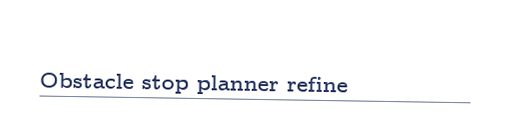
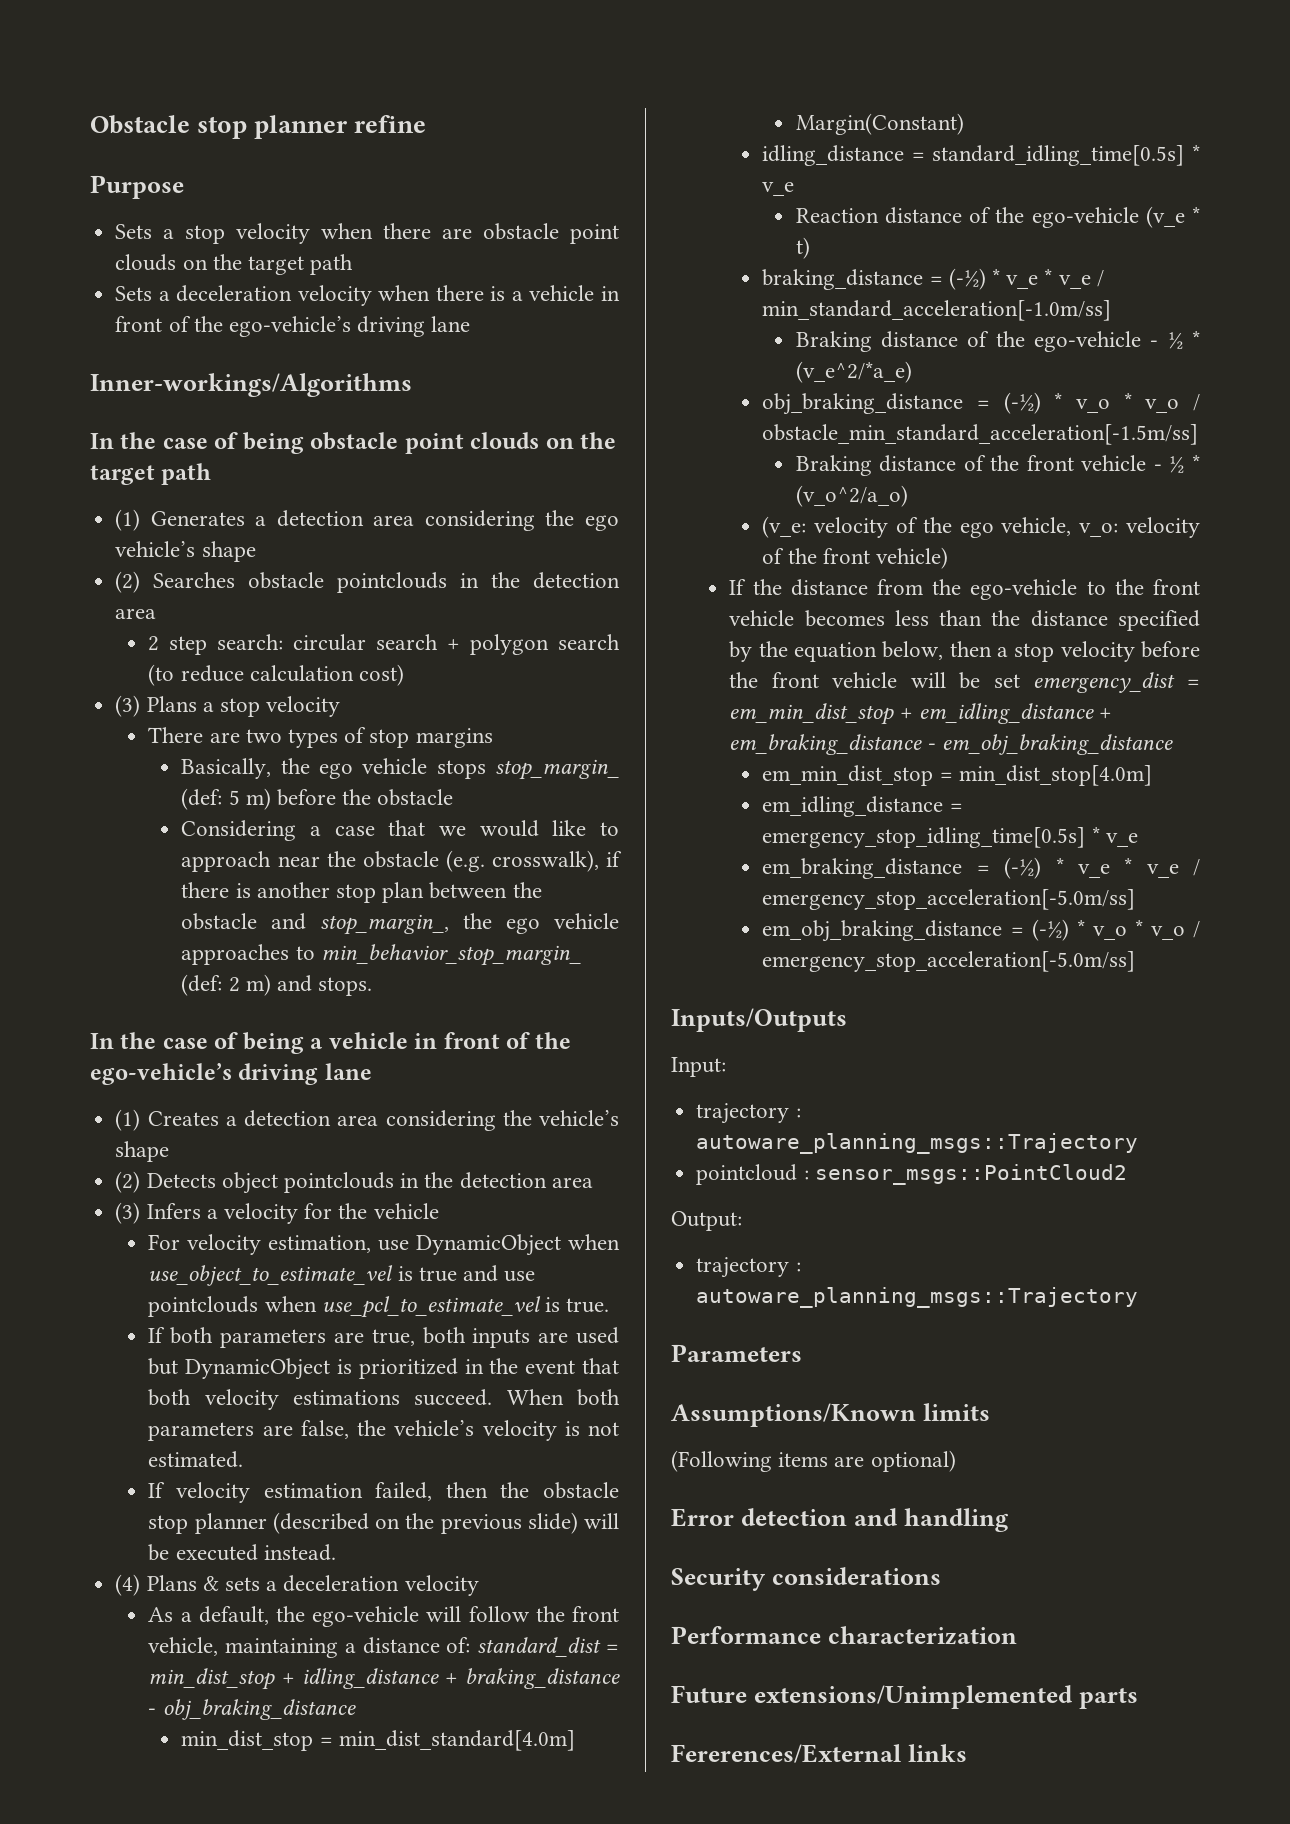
+ Purpose
+ Sets a stop velocity when there are obstacle point clouds on the target path
+ Sets a deceleration velocity when there is a vehicle in front of the ego-vehicle’s driving lane
+ Inner-workings/Algorithms
+ In the case of being obstacle point clouds on the target path
+ (1) Generates a detection area considering the ego vehicle’s shape
+ (2) Searches obstacle pointclouds in the detection area
+ 2 step search: circular search + polygon search (to reduce calculation cost)
+ (3) Plans a stop velocity
+ There are two types of stop margins
+ Basically, the ego vehicle stops stop_margin_ (def: 5 m) before the obstacle
+ Considering a case that we would like to approach near the obstacle (e.g. crosswalk), if there is another stop plan between the obstacle and stop_margin_, the ego vehicle approaches to min_behavior_stop_margin_ (def: 2 m) and stops.
+ In the case of being a vehicle in front of the ego-vehicle’s driving lane
+ (1) Creates a detection area considering the vehicle’s shape
+ (2) Detects object pointclouds in the detection area
+ (3) Infers a velocity for the vehicle
+ For velocity estimation, use DynamicObject when use_object_to_estimate_vel is true and use pointclouds when use_pcl_to_estimate_vel is true.
+ If both parameters are true, both inputs are used but DynamicObject is prioritized in the event that both velocity estimations succeed. When both parameters are false, the vehicle’s velocity is not estimated.
+ If velocity estimation failed, then the obstacle stop planner (described on the previous slide) will be executed instead.
+ (4) Plans & sets a deceleration velocity
+ As a default, the ego-vehicle will follow the front vehicle, maintaining a distance of: standard_dist = min_dist_stop + idling_distance + braking_distance - obj_braking_distance
+ min_dist_stop = min_dist_standard[4.0m]
+ Margin(Constant)
+ idling_distance = standard_idling_time[0.5s] * v_e
+ Reaction distance of the ego-vehicle (v_e * t)
+ braking_distance = (-½) * v_e * v_e / min_standard_acceleration[-1.0m/ss]
+ Braking distance of the ego-vehicle - ½ * (v_e^2/*a_e)
+ obj_braking_distance = (-½) * v_o * v_o / obstacle_min_standard_acceleration[-1.5m/ss]
+ Braking distance of the front vehicle - ½ * (v_o^2/a_o)
+ (v_e: velocity of the ego vehicle, v_o: velocity of the front vehicle)
+ If the distance from the ego-vehicle to the front vehicle becomes less than the distance specified by the equation below, then a stop velocity before the front vehicle will be set emergency_dist = em_min_dist_stop + em_idling_distance + em_braking_distance - em_obj_braking_distance
+ em_min_dist_stop = min_dist_stop[4.0m]
+ em_idling_distance = emergency_stop_idling_time[0.5s] * v_e
+ em_braking_distance = (-½) * v_e * v_e / emergency_stop_acceleration[-5.0m/ss]
+ em_obj_braking_distance = (-½) * v_o * v_o / emergency_stop_acceleration[-5.0m/ss]
+ Inputs/Outputs
+ Input:
+ trajectory : autoware_planning_msgs::Trajectory
+ pointcloud : sensor_msgs::PointCloud2
+ Output:
+ trajectory : autoware_planning_msgs::Trajectory
+ Parameters
+ Assumptions/Known limits
+ (Following items are optional)
+ Error detection and handling
+ Security considerations
+ Performance characterization
+ Future extensions/Unimplemented parts
+ Fererences/External links

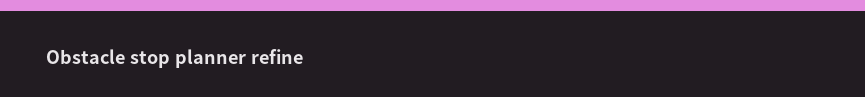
- Purpose
- Sets a stop velocity when there are obstacle point clouds on the target path
- Sets a deceleration velocity when there is a vehicle in front of the ego-vehicle’s driving lane
- Inner-workings/Algorithms
- In the case of being obstacle point clouds on the target path
- (1) Generates a detection area considering the ego vehicle’s shape
- (2) Searches obstacle pointclouds in the detection area
- 2 step search: circular search + polygon search (to reduce calculation cost)
- (3) Plans a stop velocity
- There are two types of stop margins
- Basically, the ego vehicle stops stop_margin_ (def: 5 m) before the obstacle
- Considering a case that we would like to approach near the obstacle (e.g. crosswalk), if there is another stop plan between the obstacle and stop_margin_, the ego vehicle approaches to min_behavior_stop_margin_ (def: 2 m) and stops.
- In the case of being a vehicle in front of the ego-vehicle’s driving lane
- (1) Creates a detection area considering the vehicle’s shape
- (2) Detects object pointclouds in the detection area
- (3) Infers a velocity for the vehicle
- For velocity estimation, use DynamicObject when use_object_to_estimate_vel is true and use pointclouds when use_pcl_to_estimate_vel is true.
- If both parameters are true, both inputs are used but DynamicObject is prioritized in the event that both velocity estimations succeed. When both parameters are false, the vehicle’s velocity is not estimated.
- If velocity estimation failed, then the obstacle stop planner (described on the previous slide) will be executed instead.
- (4) Plans & sets a deceleration velocity
- As a default, the ego-vehicle will follow the front vehicle, maintaining a distance of: standard_dist = min_dist_stop + idling_distance + braking_distance - obj_braking_distance
- min_dist_stop = min_dist_standard[4.0m]
- Margin(Constant)
- idling_distance = standard_idling_time[0.5s] * v_e
- Reaction distance of the ego-vehicle (v_e * t)
- braking_distance = (-½) * v_e * v_e / min_standard_acceleration[-1.0m/ss]
- Braking distance of the ego-vehicle - ½ * (v_e^2/*a_e)
- obj_braking_distance = (-½) * v_o * v_o / obstacle_min_standard_acceleration[-1.5m/ss]
- Braking distance of the front vehicle - ½ * (v_o^2/a_o)
- (v_e: velocity of the ego vehicle, v_o: velocity of the front vehicle)
- If the distance from the ego-vehicle to the front vehicle becomes less than the distance specified by the equation below, then a stop velocity before the front vehicle will be set emergency_dist = em_min_dist_stop + em_idling_distance + em_braking_distance - em_obj_braking_distance
- em_min_dist_stop = min_dist_stop[4.0m]
- em_idling_distance = emergency_stop_idling_time[0.5s] * v_e
- em_braking_distance = (-½) * v_e * v_e / emergency_stop_acceleration[-5.0m/ss]
- em_obj_braking_distance = (-½) * v_o * v_o / emergency_stop_acceleration[-5.0m/ss]
- Inputs/Outputs
- Input:
- trajectory : autoware_planning_msgs::Trajectory
- pointcloud : sensor_msgs::PointCloud2
- Output:
- trajectory : autoware_planning_msgs::Trajectory
- Parameters
- Assumptions/Known limits
- (Following items are optional)
- Error detection and handling
- Security considerations
- Performance characterization
- Future extensions/Unimplemented parts
- Fererences/External links

